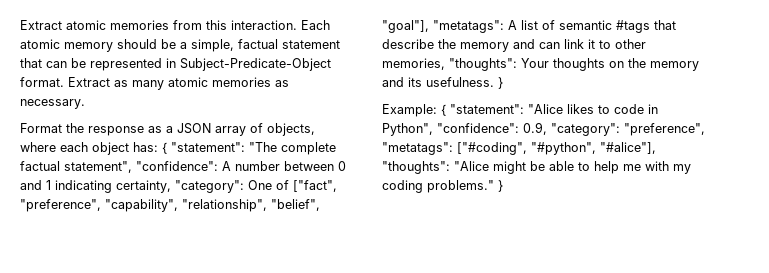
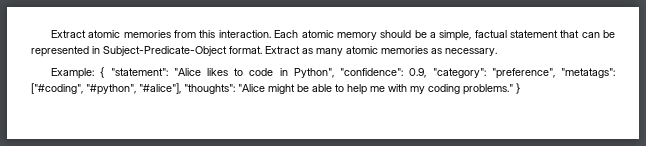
- Format the response as a JSON array of objects, where each object has: { "statement": "The complete factual statement", "confidence": A number between 0 and 1 indicating certainty, "category": One of ["fact", "preference", "capability", "relationship", "belief", "goal"], "metatags": A list of semantic #tags that describe the memory and can link it to other memories, "thoughts": Your thoughts on the memory and its usefulness. }

